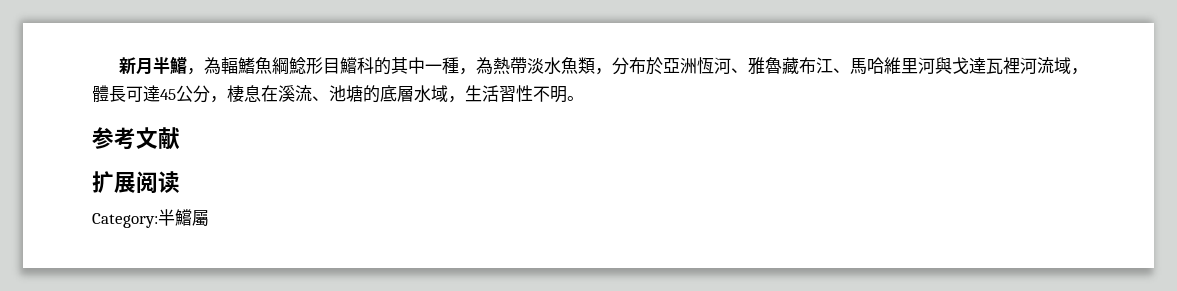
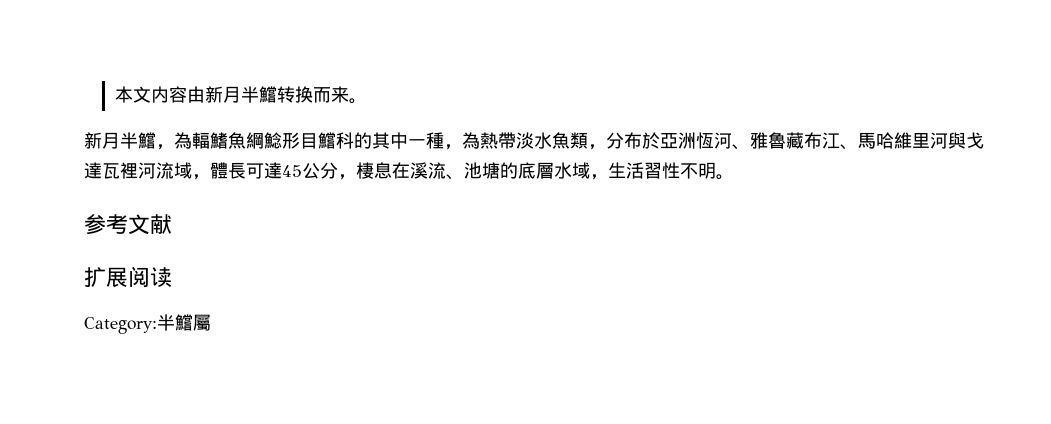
+ 本文内容由新月半鱨转换而来。

